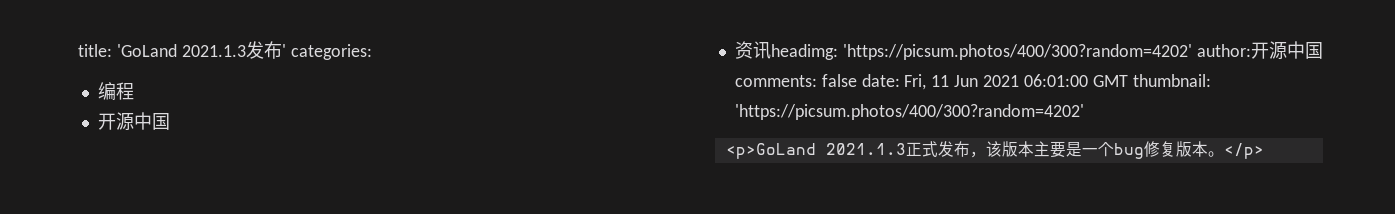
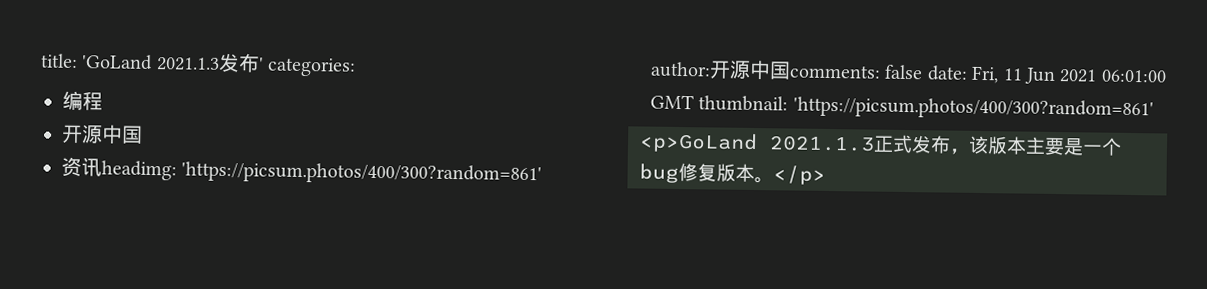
- 资讯headimg: 'https://picsum.photos/400/300?random=4202' author:开源中国comments: false date: Fri, 11 Jun 2021 06:01:00 GMT thumbnail: 'https://picsum.photos/400/300?random=4202'
+ 资讯headimg: 'https://picsum.photos/400/300?random=861' author:开源中国comments: false date: Fri, 11 Jun 2021 06:01:00 GMT thumbnail: 'https://picsum.photos/400/300?random=861'

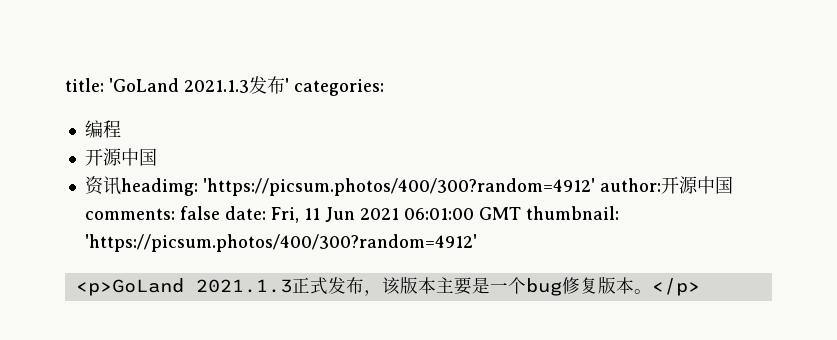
- 资讯headimg: 'https://picsum.photos/400/300?random=861' author:开源中国comments: false date: Fri, 11 Jun 2021 06:01:00 GMT thumbnail: 'https://picsum.photos/400/300?random=861'
+ 资讯headimg: 'https://picsum.photos/400/300?random=4912' author:开源中国comments: false date: Fri, 11 Jun 2021 06:01:00 GMT thumbnail: 'https://picsum.photos/400/300?random=4912'

